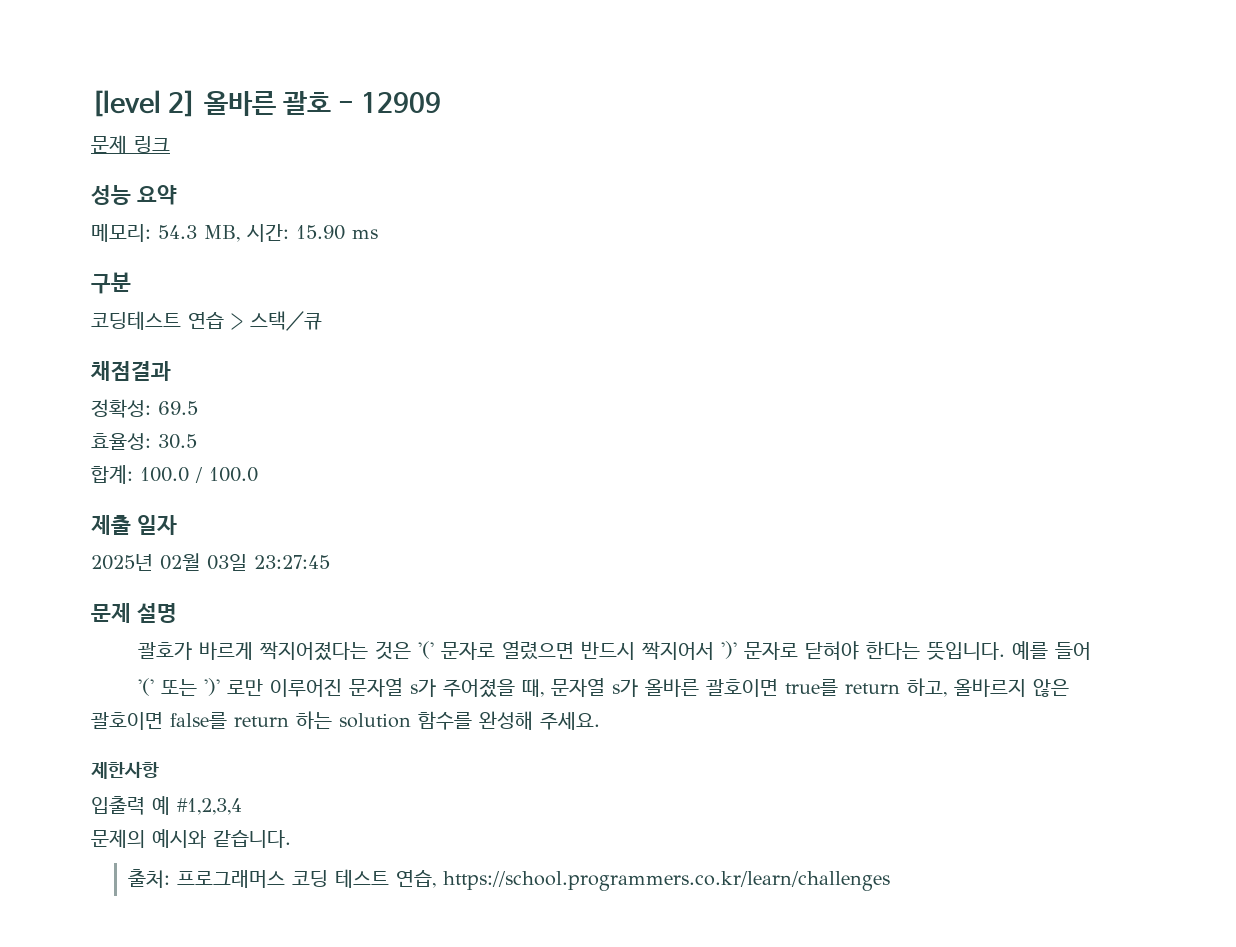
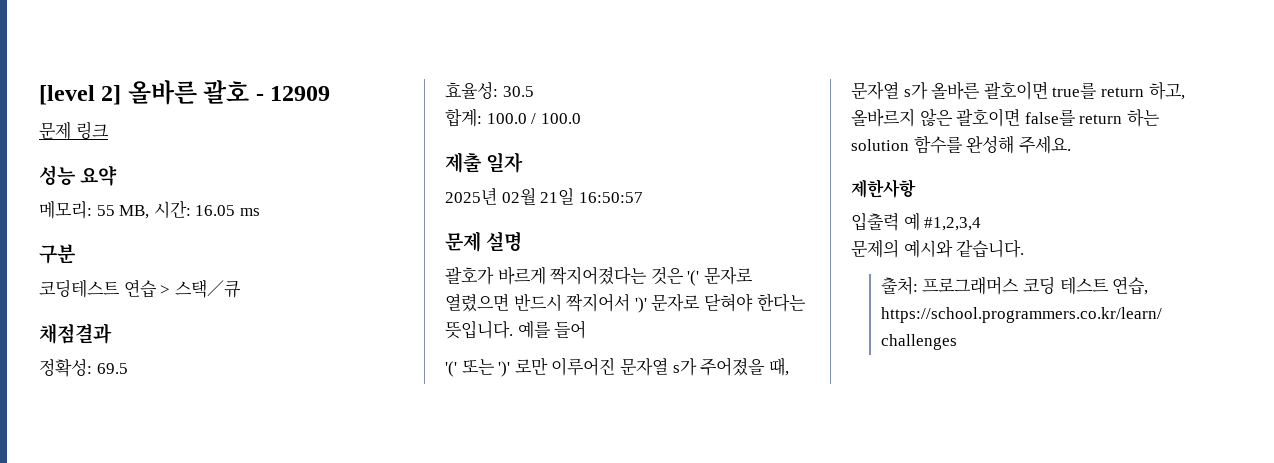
- 메모리: 54.3 MB, 시간: 15.90 ms
+ 메모리: 55 MB, 시간: 16.05 ms
- 2025년 02월 03일 23:27:45
+ 2025년 02월 21일 16:50:57

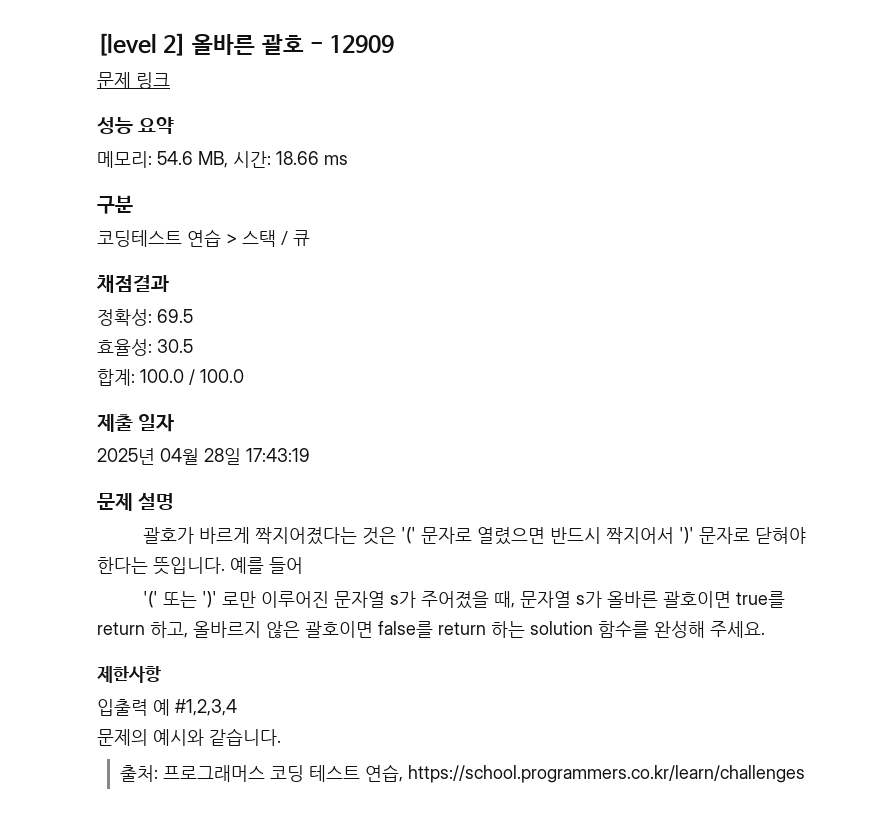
- 메모리: 55 MB, 시간: 16.05 ms
+ 메모리: 54.6 MB, 시간: 18.66 ms
- 2025년 02월 21일 16:50:57
+ 2025년 04월 28일 17:43:19

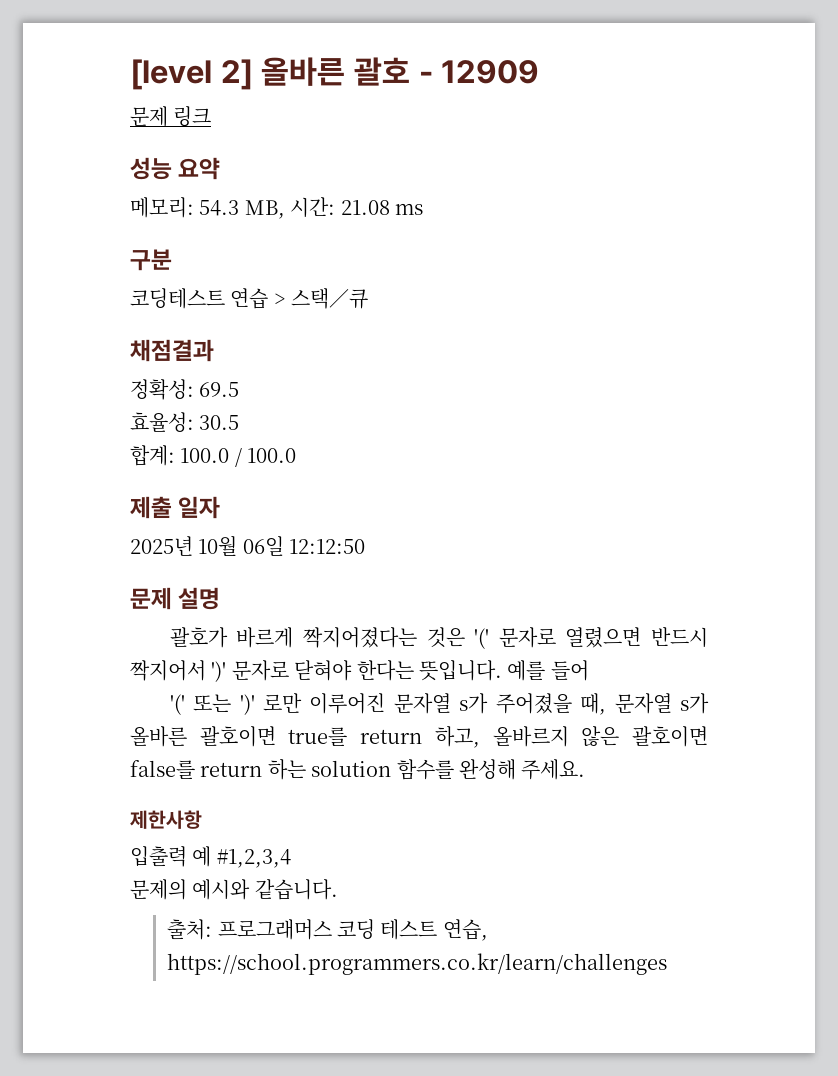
- 메모리: 54.6 MB, 시간: 18.66 ms
+ 메모리: 54.3 MB, 시간: 21.08 ms
- 2025년 04월 28일 17:43:19
+ 2025년 10월 06일 12:12:50

